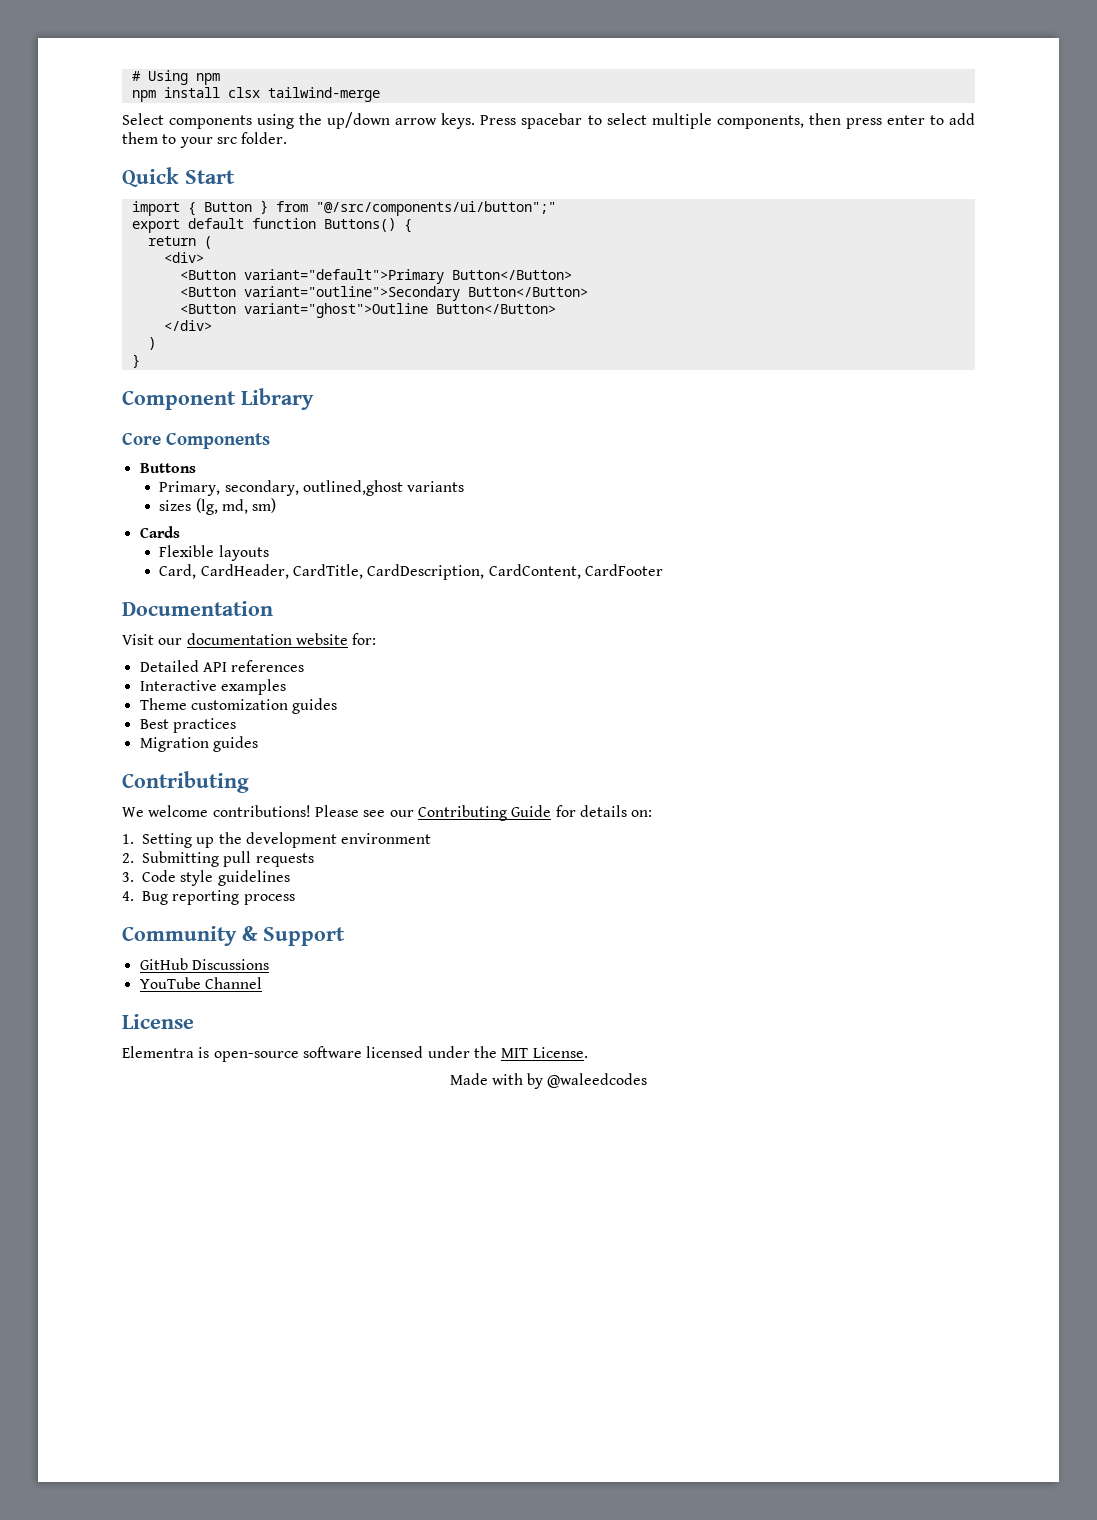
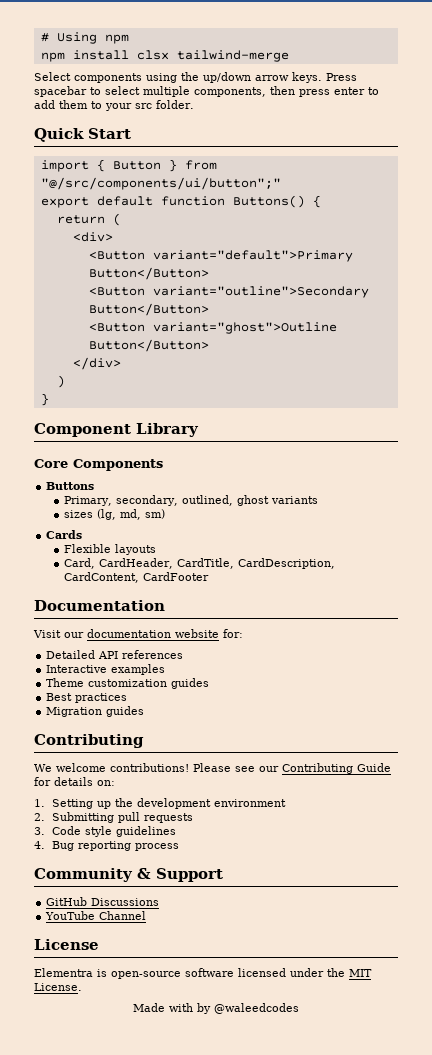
- Primary, secondary, outlined,ghost variants
+ Primary, secondary, outlined, ghost variants

